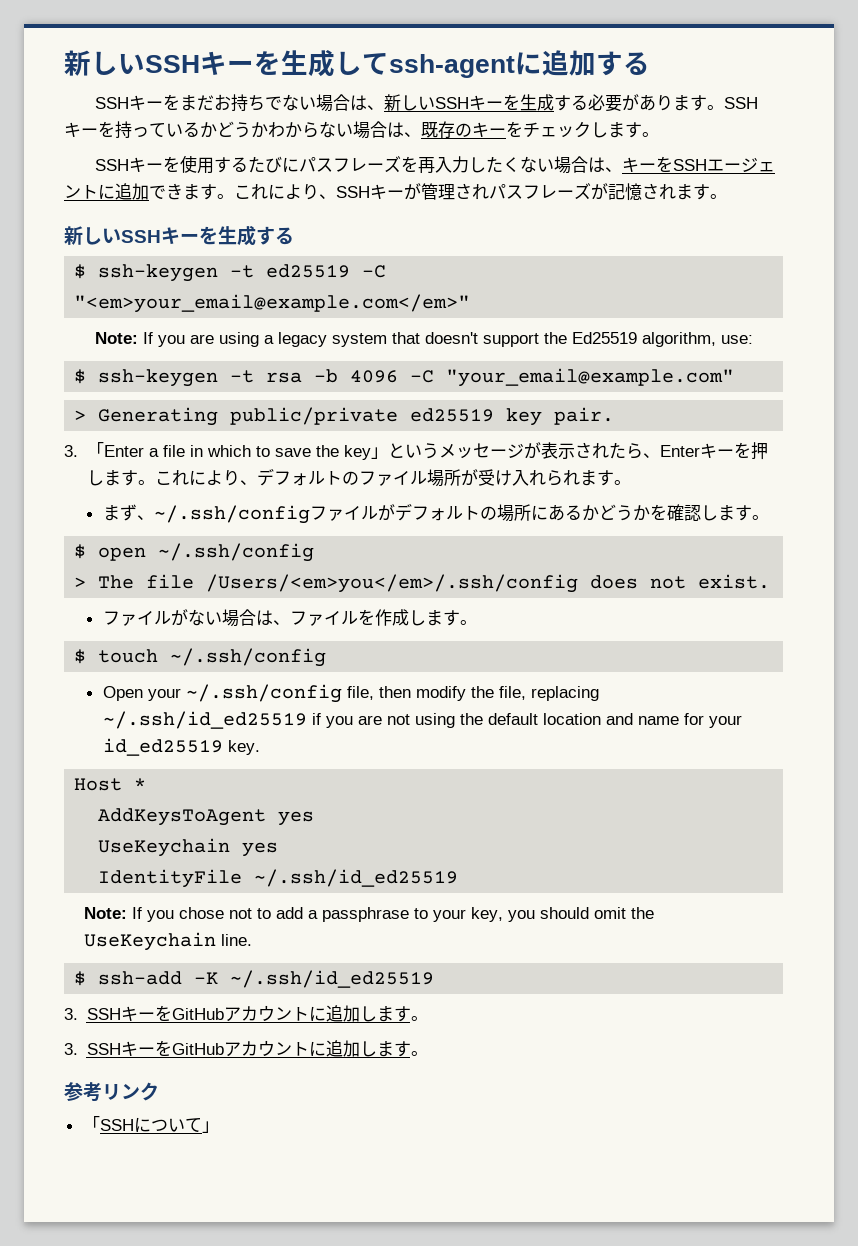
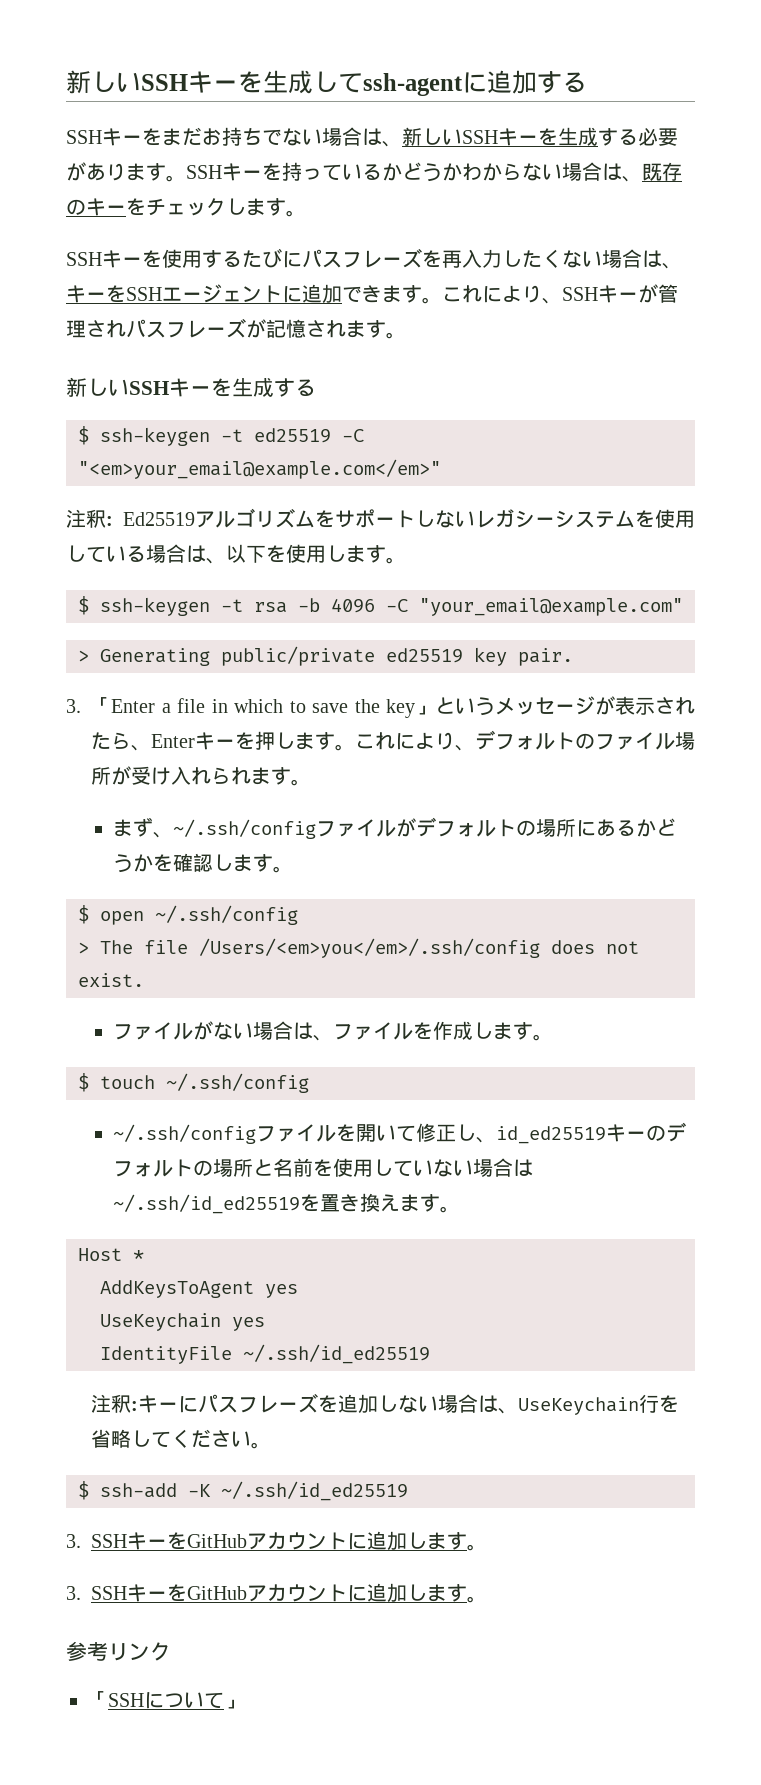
- Note: If you are using a legacy system that doesn't support the Ed25519 algorithm, use:
+ 注釈: Ed25519アルゴリズムをサポートしないレガシーシステムを使用している場合は、以下を使用します。
- Open your ~/.ssh/config file, then modify the file, replacing ~/.ssh/id_ed25519 if you are not using the default location and name for your id_ed25519 key.
+ ~/.ssh/configファイルを開いて修正し、id_ed25519キーのデフォルトの場所と名前を使用していない場合は~/.ssh/id_ed25519を置き換えます。
- Note: If you chose not to add a passphrase to your key, you should omit the UseKeychain line.
+ 注釈:キーにパスフレーズを追加しない場合は、UseKeychain行を省略してください。

